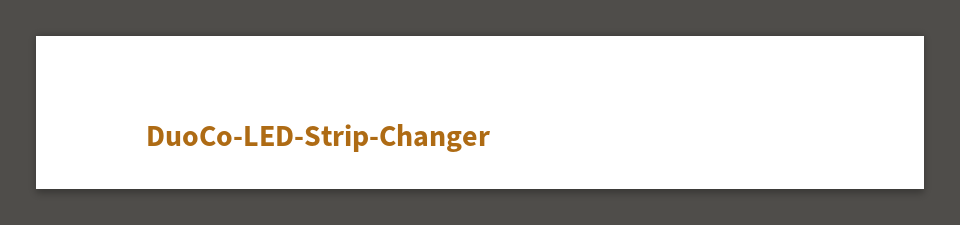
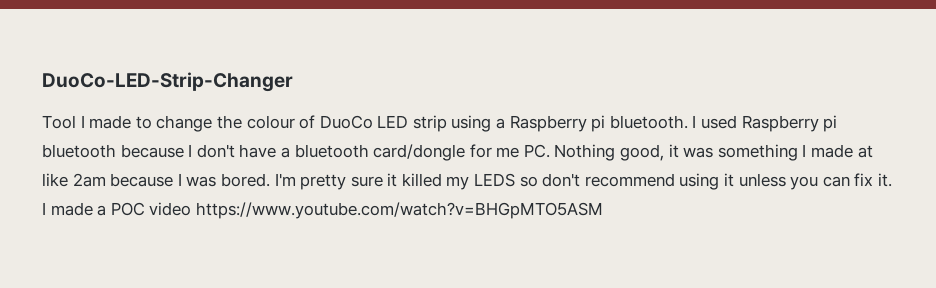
+ Tool I made to change the colour of DuoCo LED strip using a Raspberry pi bluetooth. I used Raspberry pi bluetooth because I don't have a bluetooth card/dongle for me PC. Nothing good, it was something I made at like 2am because I was bored. I'm pretty sure it killed my LEDS so don't recommend using it unless you can fix it. I made a POC video https://www.youtube.com/watch?v=BHGpMTO5ASM

